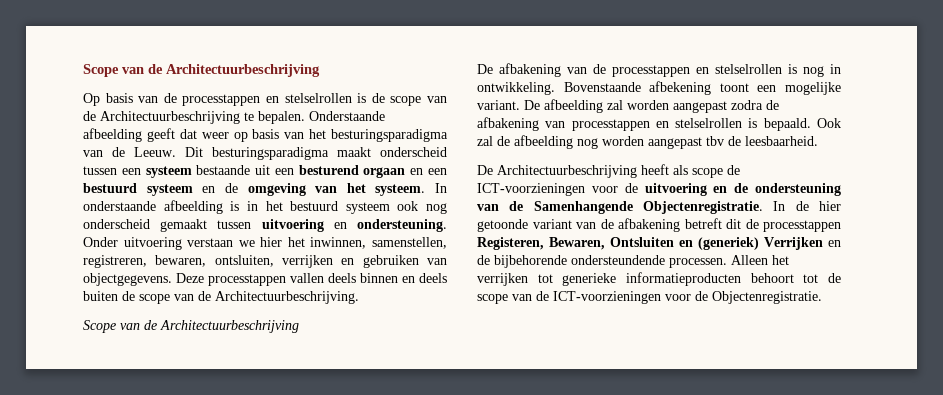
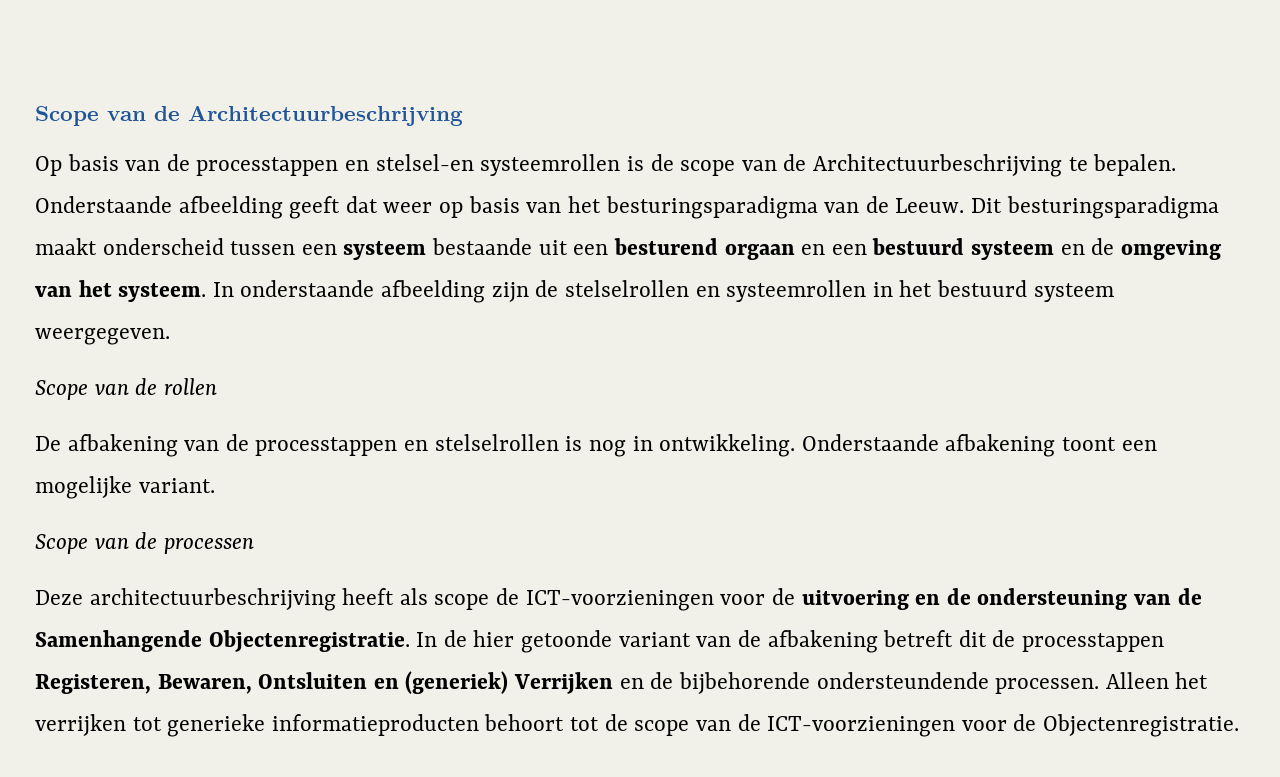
- Op basis van de processtappen en stelselrollen is de scope van de Architectuurbeschrijving te bepalen.
+ Op basis van de processtappen en stelsel-en systeemrollen is de scope van de Architectuurbeschrijving te bepalen.
- In onderstaande afbeelding is in het bestuurd systeem ook nog onderscheid gemaakt tussen uitvoering en ondersteuning. Onder uitvoering verstaan we hier het inwinnen, samenstellen, registreren, bewaren, ontsluiten, verrijken en gebruiken van objectgegevens. Deze processtappen vallen deels binnen en deels buiten de scope van de Architectuurbeschrijving.
- Scope van de Architectuurbeschrijving
+ In onderstaande afbeelding zijn de stelselrollen en systeemrollen in het bestuurd systeem weergegeven.
+ Scope van de rollen
- Bovenstaande afbekening toont een mogelijke variant. De afbeelding zal worden aangepast zodra de afbakening van processtappen en stelselrollen is bepaald. Ook zal de afbeelding nog worden aangepast tbv de leesbaarheid.
- De Architectuurbeschrijving heeft als scope de ICT-voorzieningen voor de uitvoering en de ondersteuning van de Samenhangende Objectenregistratie.
+ Onderstaande afbakening toont een mogelijke variant.
+ Scope van de processen
+ Deze architectuurbeschrijving heeft als scope de ICT-voorzieningen voor de uitvoering en de ondersteuning van de Samenhangende Objectenregistratie.

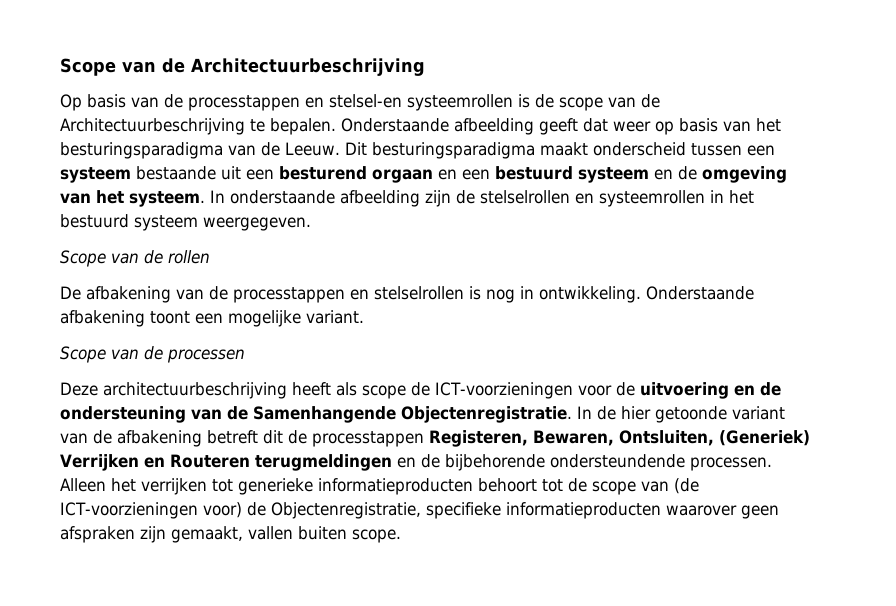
- In de hier getoonde variant van de afbakening betreft dit de processtappen Registeren, Bewaren, Ontsluiten en (generiek) Verrijken en de bijbehorende ondersteundende processen.
+ In de hier getoonde variant van de afbakening betreft dit de processtappen Registeren, Bewaren, Ontsluiten, (Generiek) Verrijken en Routeren terugmeldingen en de bijbehorende ondersteundende processen.
- Alleen het verrijken tot generieke informatieproducten behoort tot de scope van de ICT-voorzieningen voor de Objectenregistratie.
+ Alleen het verrijken tot generieke informatieproducten behoort tot de scope van (de ICT-voorzieningen voor) de Objectenregistratie, specifieke informatieproducten waarover geen afspraken zijn gemaakt, vallen buiten scope.

